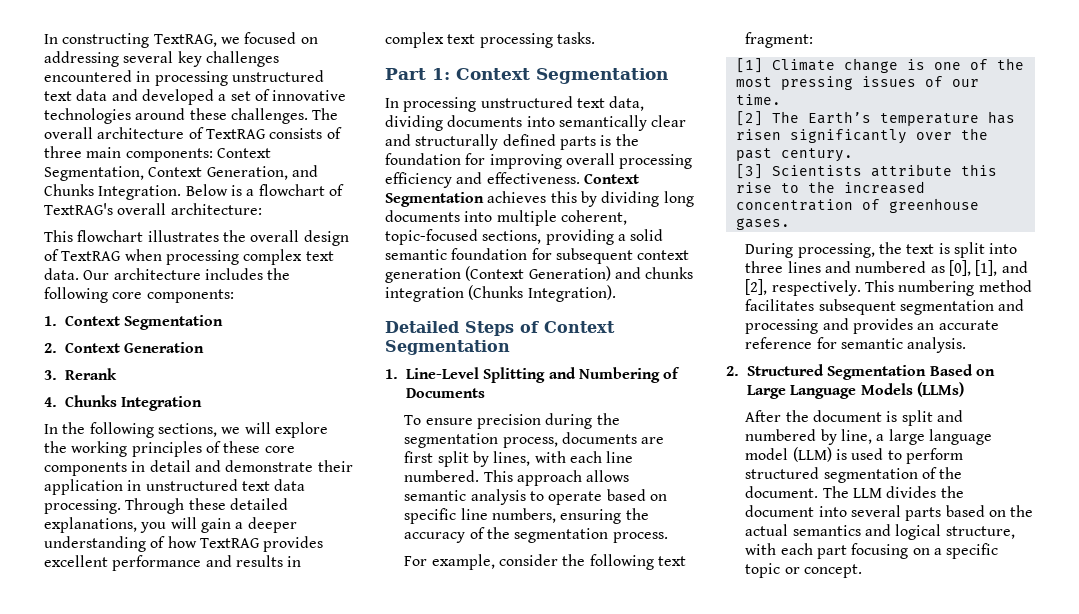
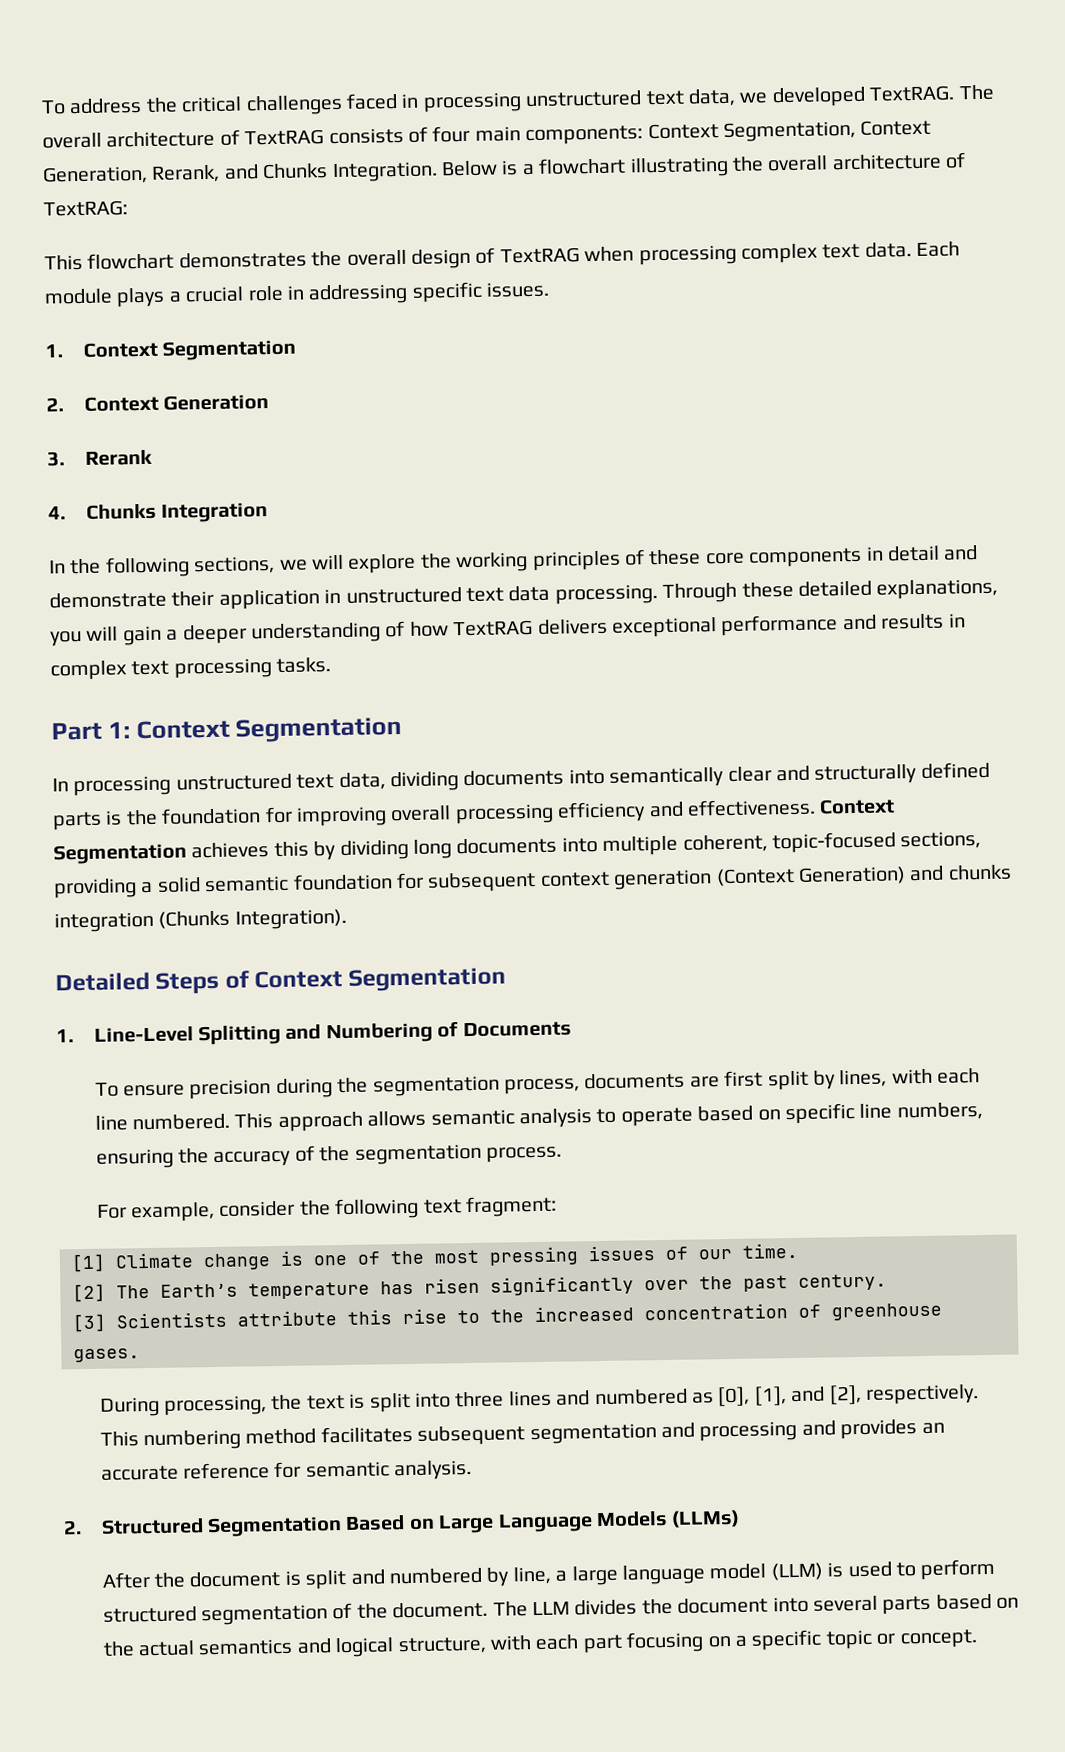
- In constructing TextRAG, we focused on addressing several key challenges encountered in processing unstructured text data and developed a set of innovative technologies around these challenges.
+ To address the critical challenges faced in processing unstructured text data, we developed TextRAG.
- The overall architecture of TextRAG consists of three main components: Context Segmentation, Context Generation, and Chunks Integration.
+ The overall architecture of TextRAG consists of four main components: Context Segmentation, Context Generation, Rerank, and Chunks Integration.
- Below is a flowchart of TextRAG's overall architecture:
+ Below is a flowchart illustrating the overall architecture of TextRAG:
- This flowchart illustrates the overall design of TextRAG when processing complex text data.
+ This flowchart demonstrates the overall design of TextRAG when processing complex text data.
- Our architecture includes the following core components:
+ Each module plays a crucial role in addressing specific issues.
- Through these detailed explanations, you will gain a deeper understanding of how TextRAG provides excellent performance and results in complex text processing tasks.
+ Through these detailed explanations, you will gain a deeper understanding of how TextRAG delivers exceptional performance and results in complex text processing tasks.

